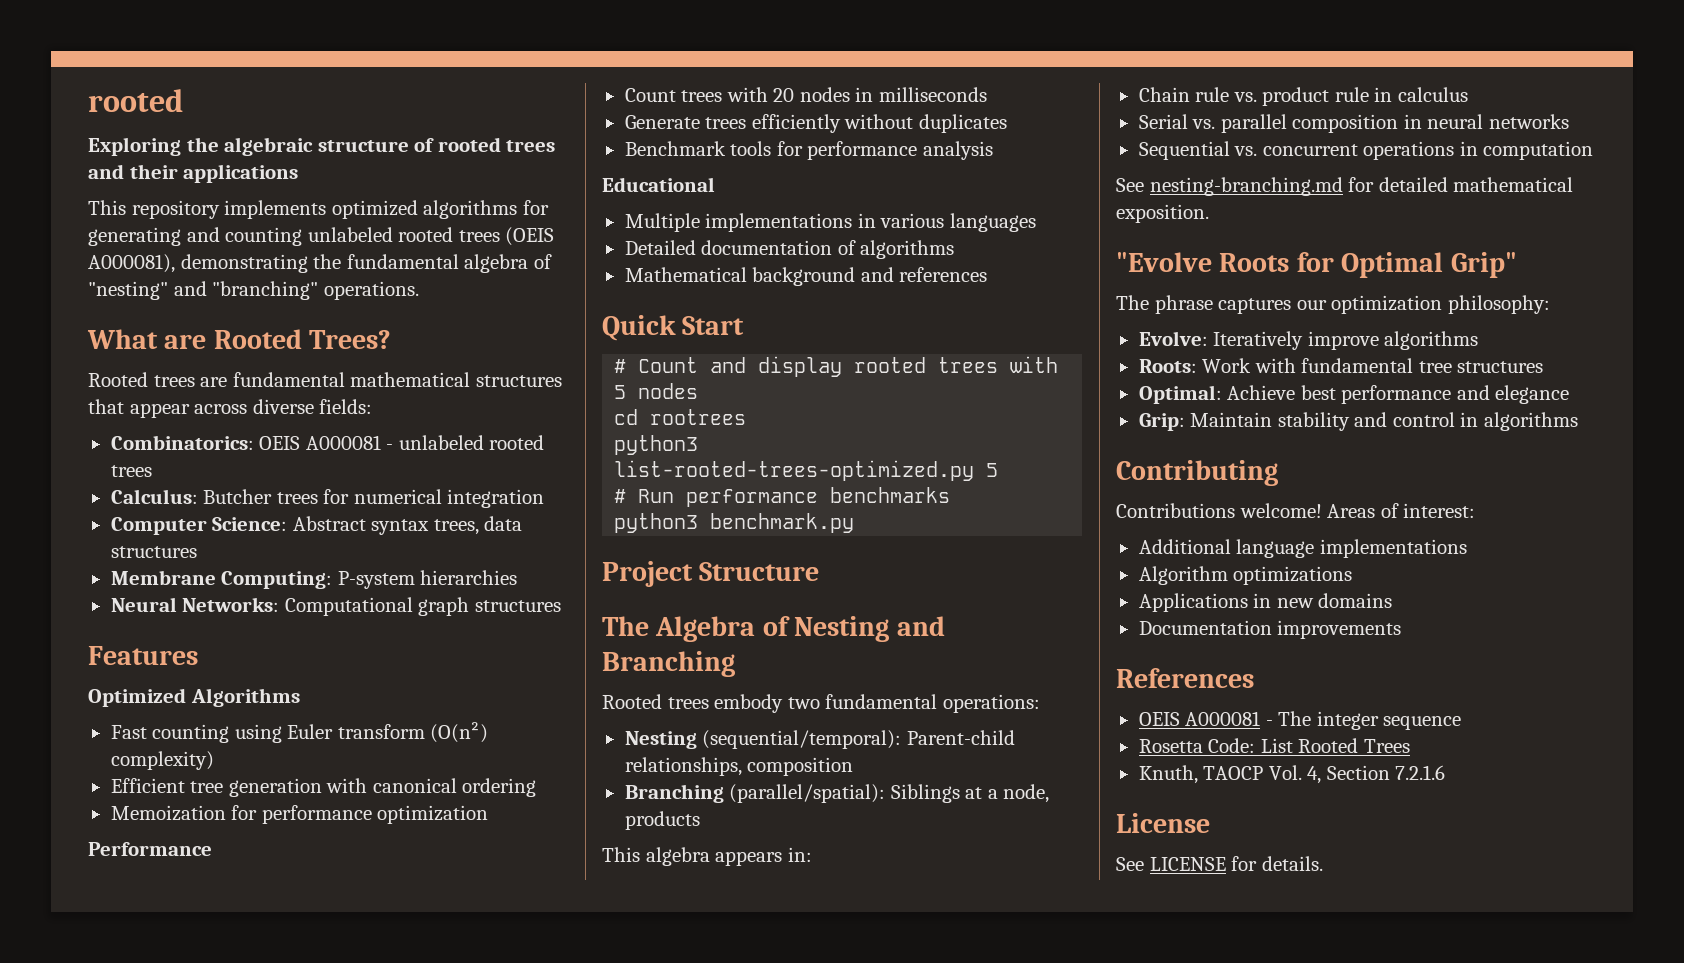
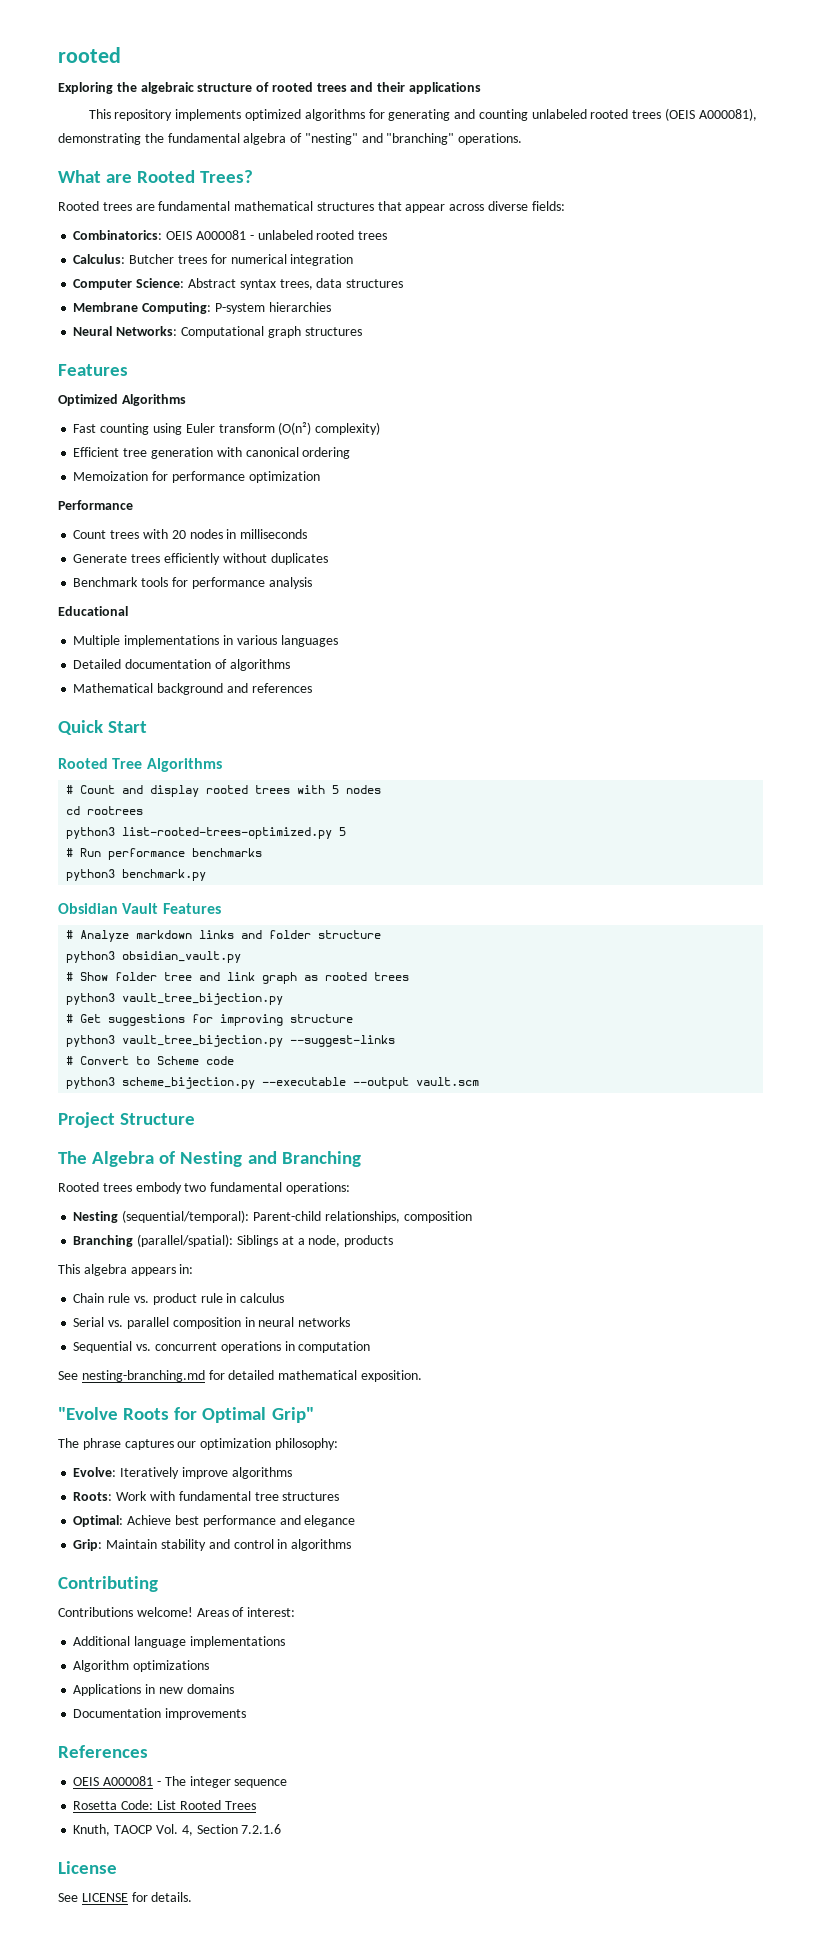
+ Rooted Tree Algorithms
+ Obsidian Vault Features
+ # Analyze markdown links and folder structure
+ python3 obsidian_vault.py
+ # Show folder tree and link graph as rooted trees
+ python3 vault_tree_bijection.py
+ # Get suggestions for improving structure
+ python3 vault_tree_bijection.py --suggest-links
+ # Convert to Scheme code
+ python3 scheme_bijection.py --executable --output vault.scm

